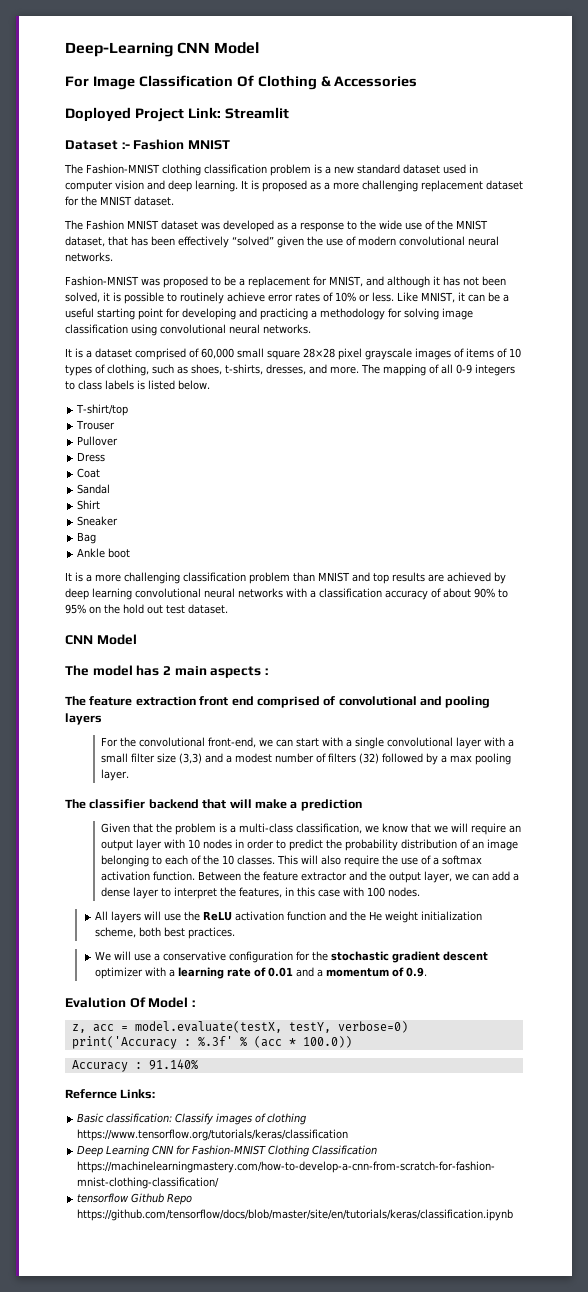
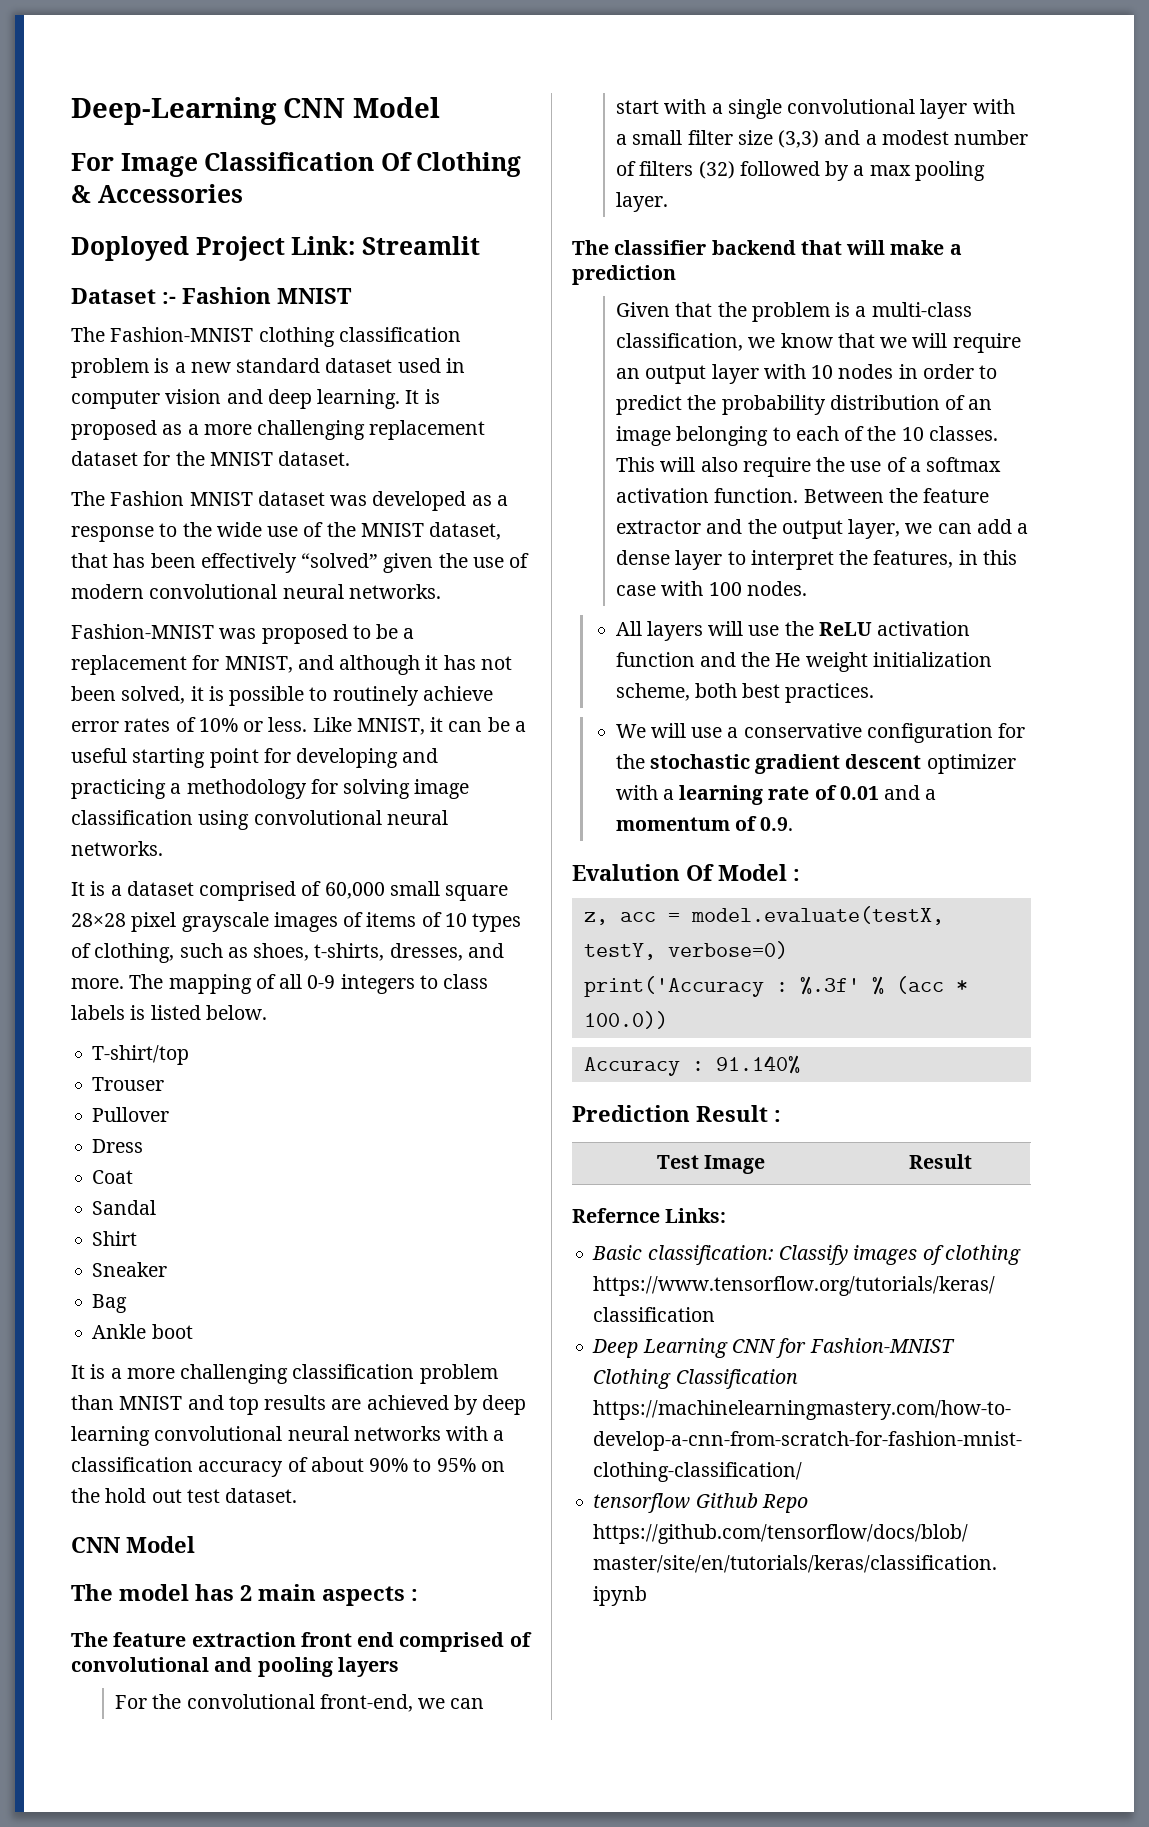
+ Prediction Result :
+ Test Image | Result

